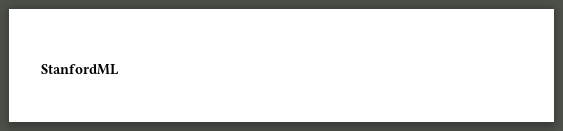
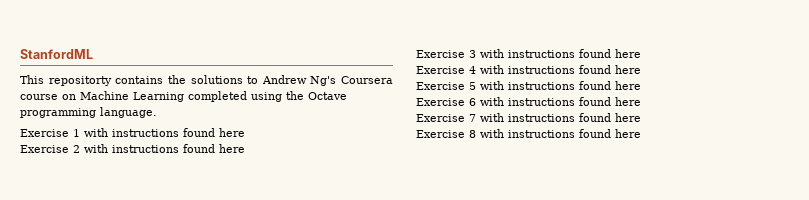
+ This repositorty contains the solutions to Andrew Ng's Coursera course on Machine Learning completed using the Octave programming language.
+ Exercise 1 with instructions found here
+ Exercise 2 with instructions found here
+ Exercise 3 with instructions found here
+ Exercise 4 with instructions found here
+ Exercise 5 with instructions found here
+ Exercise 6 with instructions found here
+ Exercise 7 with instructions found here
+ Exercise 8 with instructions found here

